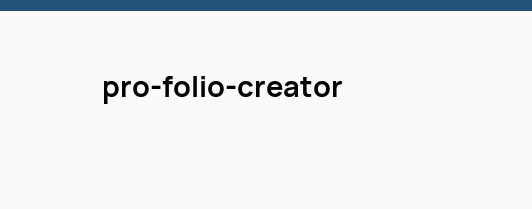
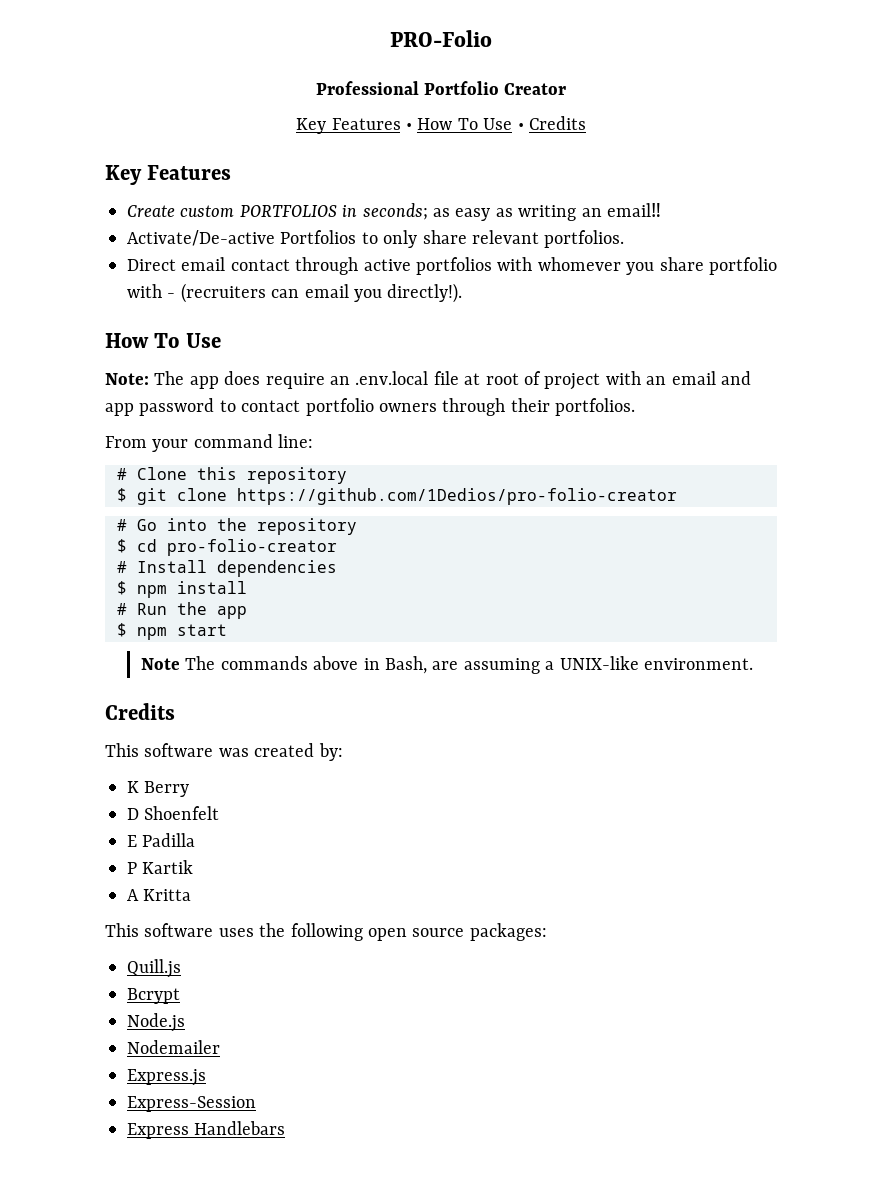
- pro-folio-creator
+ PRO-Folio
+ Professional Portfolio Creator
+ Key Features • How To Use • Credits
+ Key Features
+ Create custom PORTFOLIOS in seconds; as easy as writing an email‼
+ Activate/De-active Portfolios to only share relevant portfolios.
+ Direct email contact through active portfolios with whomever you share portfolio with - (recruiters can email you directly!).
+ How To Use
+ Note: The app does require an .env.local file at root of project with an email and app password to contact portfolio owners through their portfolios.
+ From your command line:
+ # Clone this repository
+ $ git clone https://github.com/1Dedios/pro-folio-creator
+ # Go into the repository
+ $ cd pro-folio-creator
+ # Install dependencies
+ $ npm install
+ # Run the app
+ $ npm start
+ Note The commands above in Bash, are assuming a UNIX-like environment.
+ Credits
+ This software was created by:
+ K Berry
+ D Shoenfelt
+ E Padilla
+ P Kartik
+ A Kritta
+ This software uses the following open source packages:
+ Quill.js
+ Bcrypt
+ Node.js
+ Nodemailer
+ Express.js
+ Express-Session
+ Express Handlebars

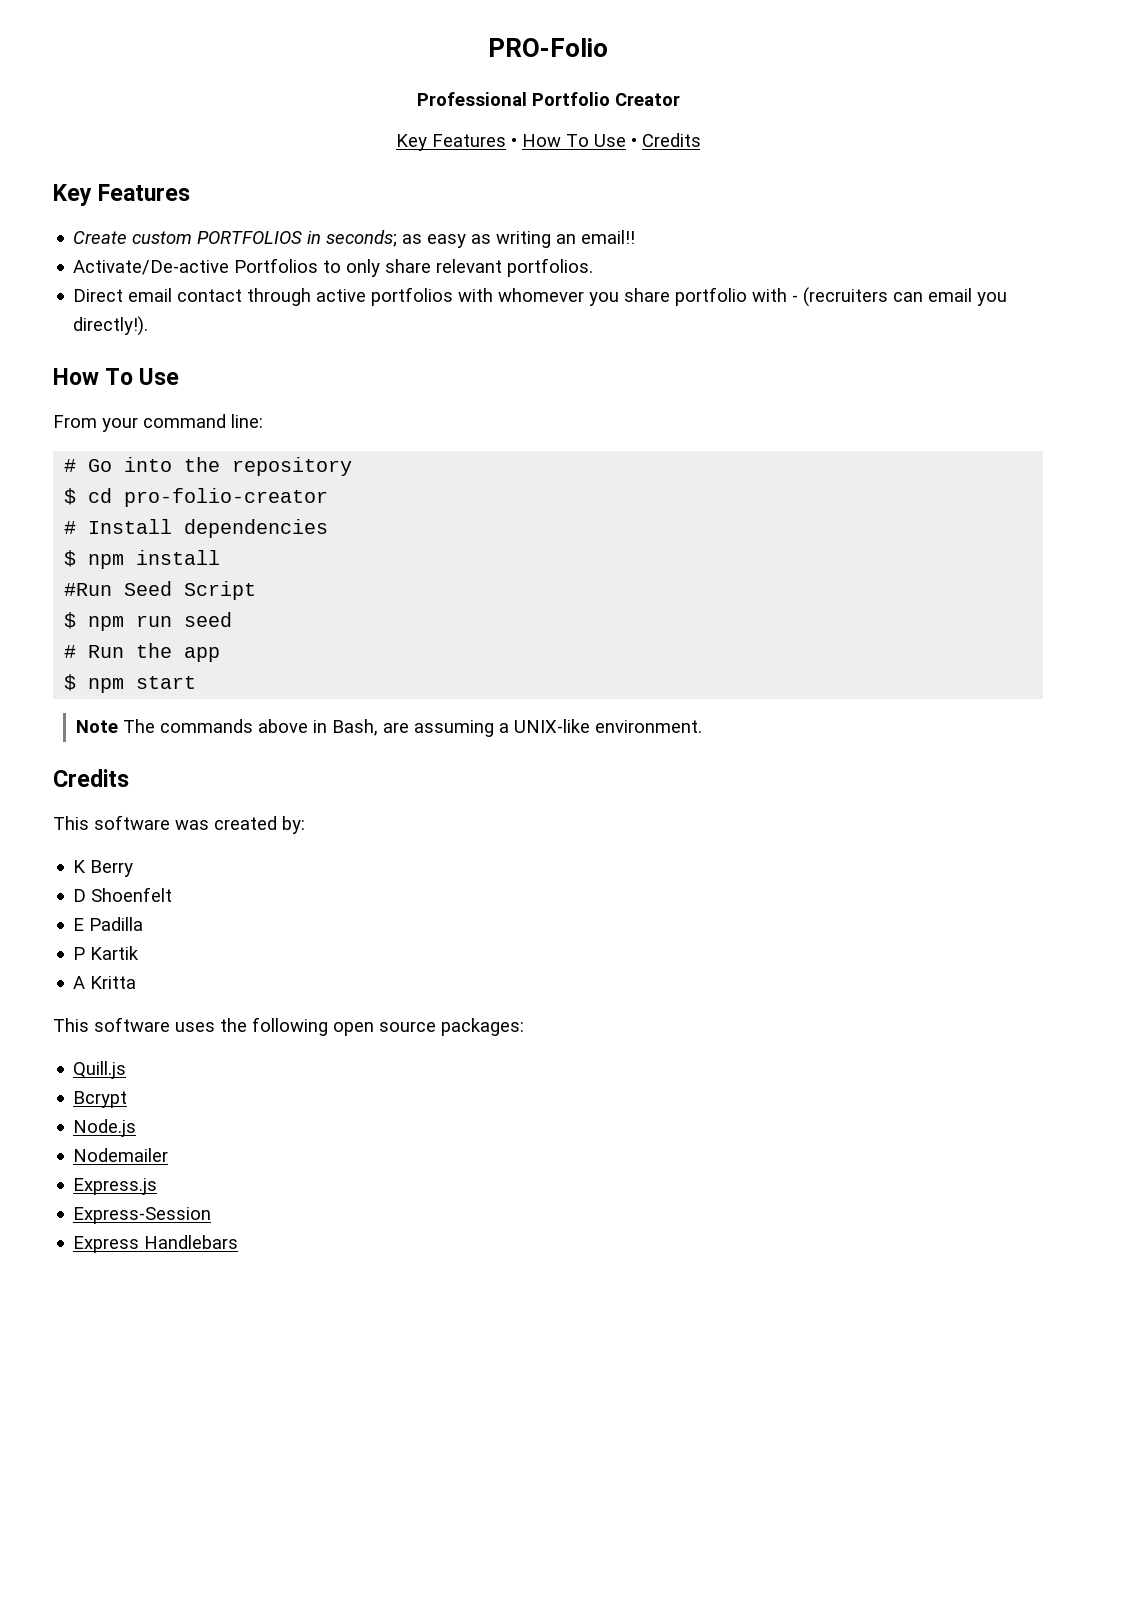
- Note: The app does require an .env.local file at root of project with an email and app password to contact portfolio owners through their portfolios.
  From your command line:
- # Clone this repository
- $ git clone https://github.com/1Dedios/pro-folio-creator
+ #Run Seed Script
+ $ npm run seed

